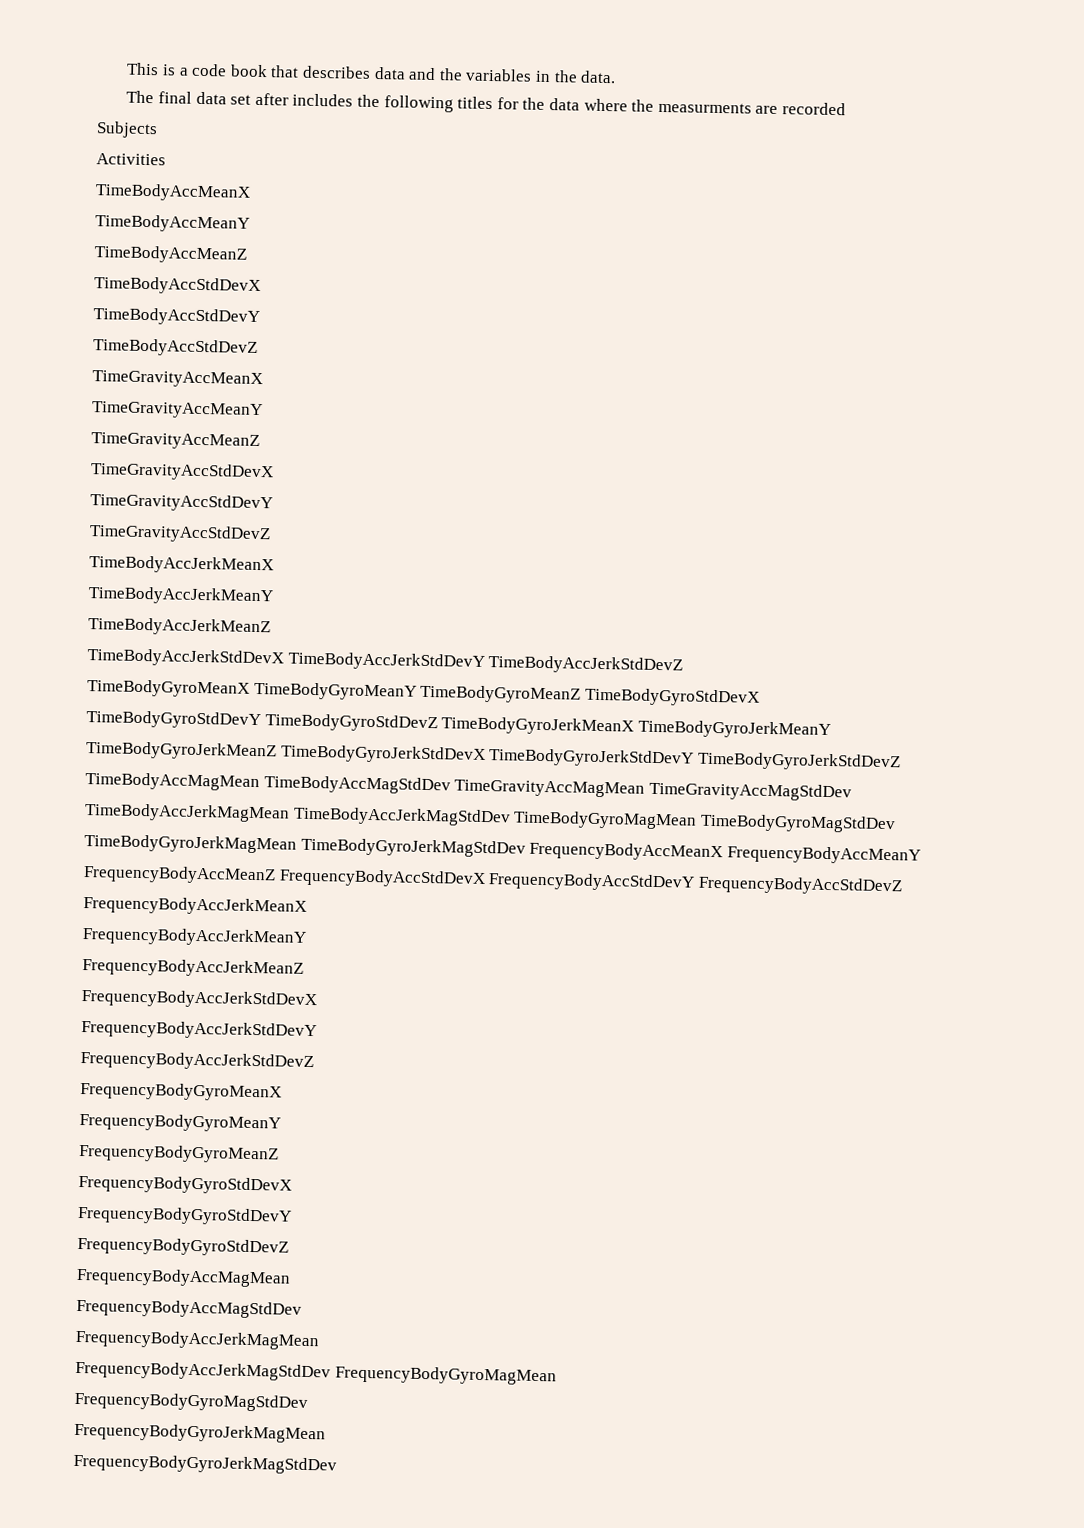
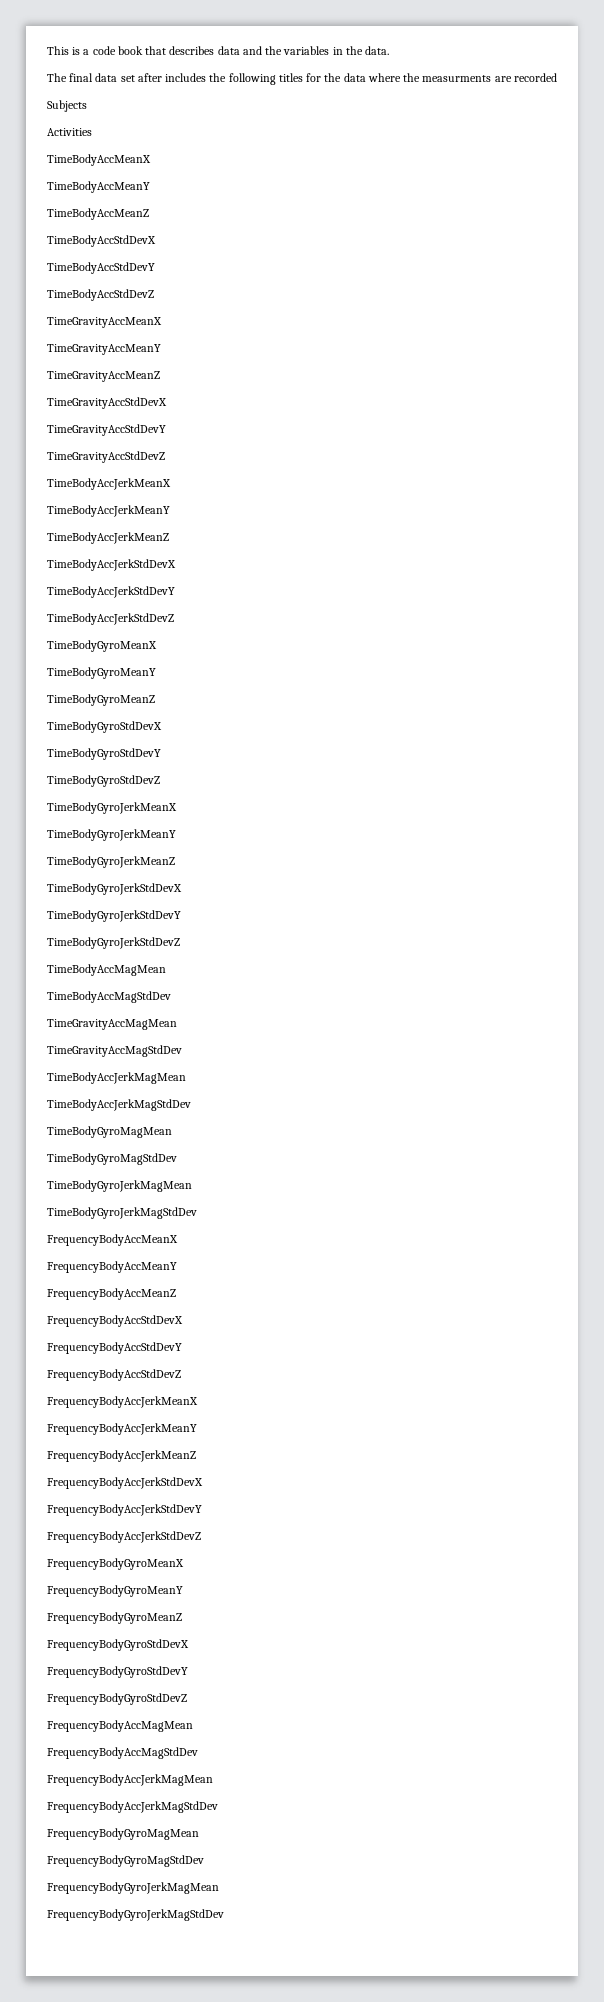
- TimeBodyAccJerkStdDevX TimeBodyAccJerkStdDevY TimeBodyAccJerkStdDevZ
+ TimeBodyAccJerkStdDevX
+ TimeBodyAccJerkStdDevY
+ TimeBodyAccJerkStdDevZ
- TimeBodyGyroMeanX TimeBodyGyroMeanY TimeBodyGyroMeanZ TimeBodyGyroStdDevX
+ TimeBodyGyroMeanX
+ TimeBodyGyroMeanY
+ TimeBodyGyroMeanZ
+ TimeBodyGyroStdDevX
- TimeBodyGyroStdDevY TimeBodyGyroStdDevZ TimeBodyGyroJerkMeanX TimeBodyGyroJerkMeanY
+ TimeBodyGyroStdDevY
+ TimeBodyGyroStdDevZ
+ TimeBodyGyroJerkMeanX
+ TimeBodyGyroJerkMeanY
- TimeBodyGyroJerkMeanZ TimeBodyGyroJerkStdDevX TimeBodyGyroJerkStdDevY TimeBodyGyroJerkStdDevZ
+ TimeBodyGyroJerkMeanZ
+ TimeBodyGyroJerkStdDevX
+ TimeBodyGyroJerkStdDevY
+ TimeBodyGyroJerkStdDevZ
- TimeBodyAccMagMean TimeBodyAccMagStdDev TimeGravityAccMagMean TimeGravityAccMagStdDev
+ TimeBodyAccMagMean
+ TimeBodyAccMagStdDev
+ TimeGravityAccMagMean
+ TimeGravityAccMagStdDev
- TimeBodyAccJerkMagMean TimeBodyAccJerkMagStdDev TimeBodyGyroMagMean TimeBodyGyroMagStdDev
+ TimeBodyAccJerkMagMean
+ TimeBodyAccJerkMagStdDev
+ TimeBodyGyroMagMean
+ TimeBodyGyroMagStdDev
- TimeBodyGyroJerkMagMean TimeBodyGyroJerkMagStdDev FrequencyBodyAccMeanX FrequencyBodyAccMeanY
+ TimeBodyGyroJerkMagMean
+ TimeBodyGyroJerkMagStdDev
+ FrequencyBodyAccMeanX
+ FrequencyBodyAccMeanY
- FrequencyBodyAccMeanZ FrequencyBodyAccStdDevX FrequencyBodyAccStdDevY FrequencyBodyAccStdDevZ
+ FrequencyBodyAccMeanZ
+ FrequencyBodyAccStdDevX
+ FrequencyBodyAccStdDevY
+ FrequencyBodyAccStdDevZ
- FrequencyBodyAccJerkMagStdDev FrequencyBodyGyroMagMean
+ FrequencyBodyAccJerkMagStdDev
+ FrequencyBodyGyroMagMean

